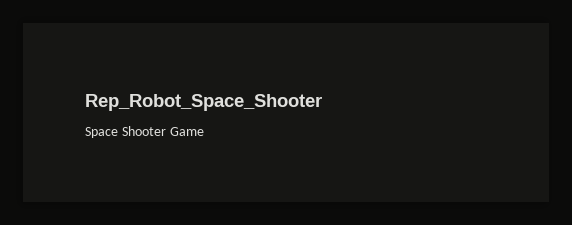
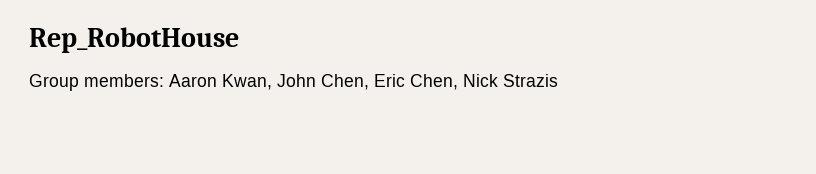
- Rep_Robot_Space_Shooter
- Space Shooter Game
+ Rep_RobotHouse
+ Group members: Aaron Kwan, John Chen, Eric Chen, Nick Strazis

